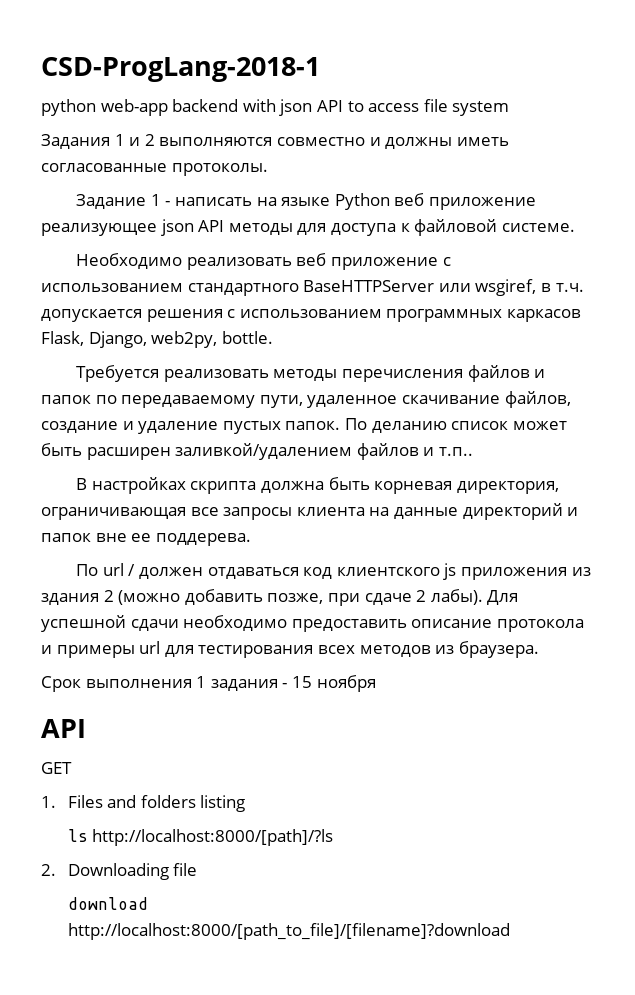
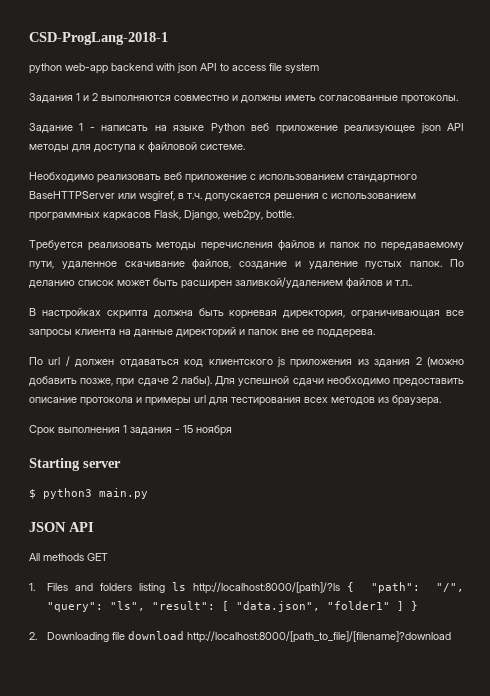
  Срок выполнения 1 задания - 15 ноября
- API
+ Starting server
+ $ python3 main.py
+ JSON API
- GET
+ All methods GET
- 1. Files and folders listing
- ls http://localhost:8000/[path]/?ls
+ 1. Files and folders listing ls http://localhost:8000/[path]/?ls { "path": "/", "query": "ls", "result": [ "data.json", "folder1" ] }
- 2. Downloading file
- download http://localhost:8000/[path_to_file]/[filename]?download
+ 2. Downloading file download http://localhost:8000/[path_to_file]/[filename]?download

